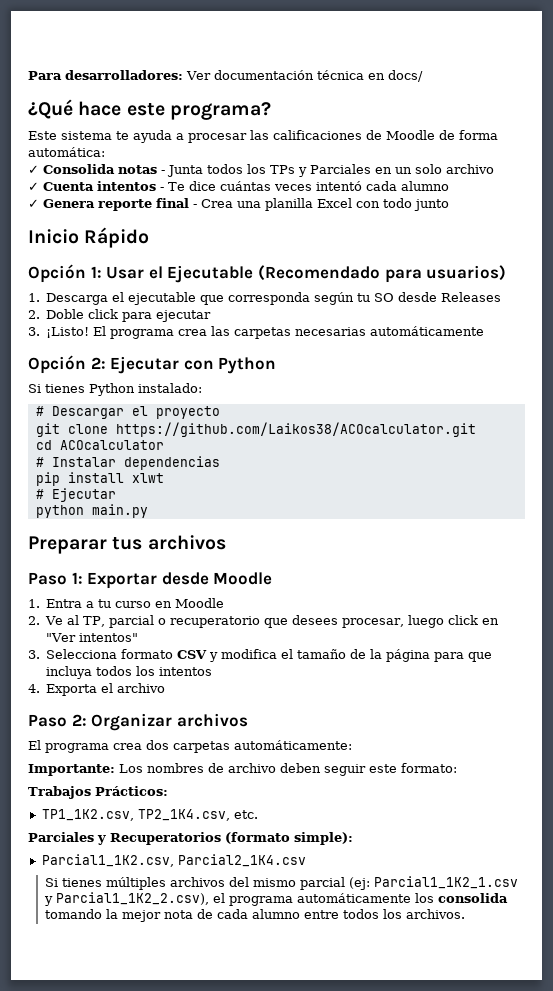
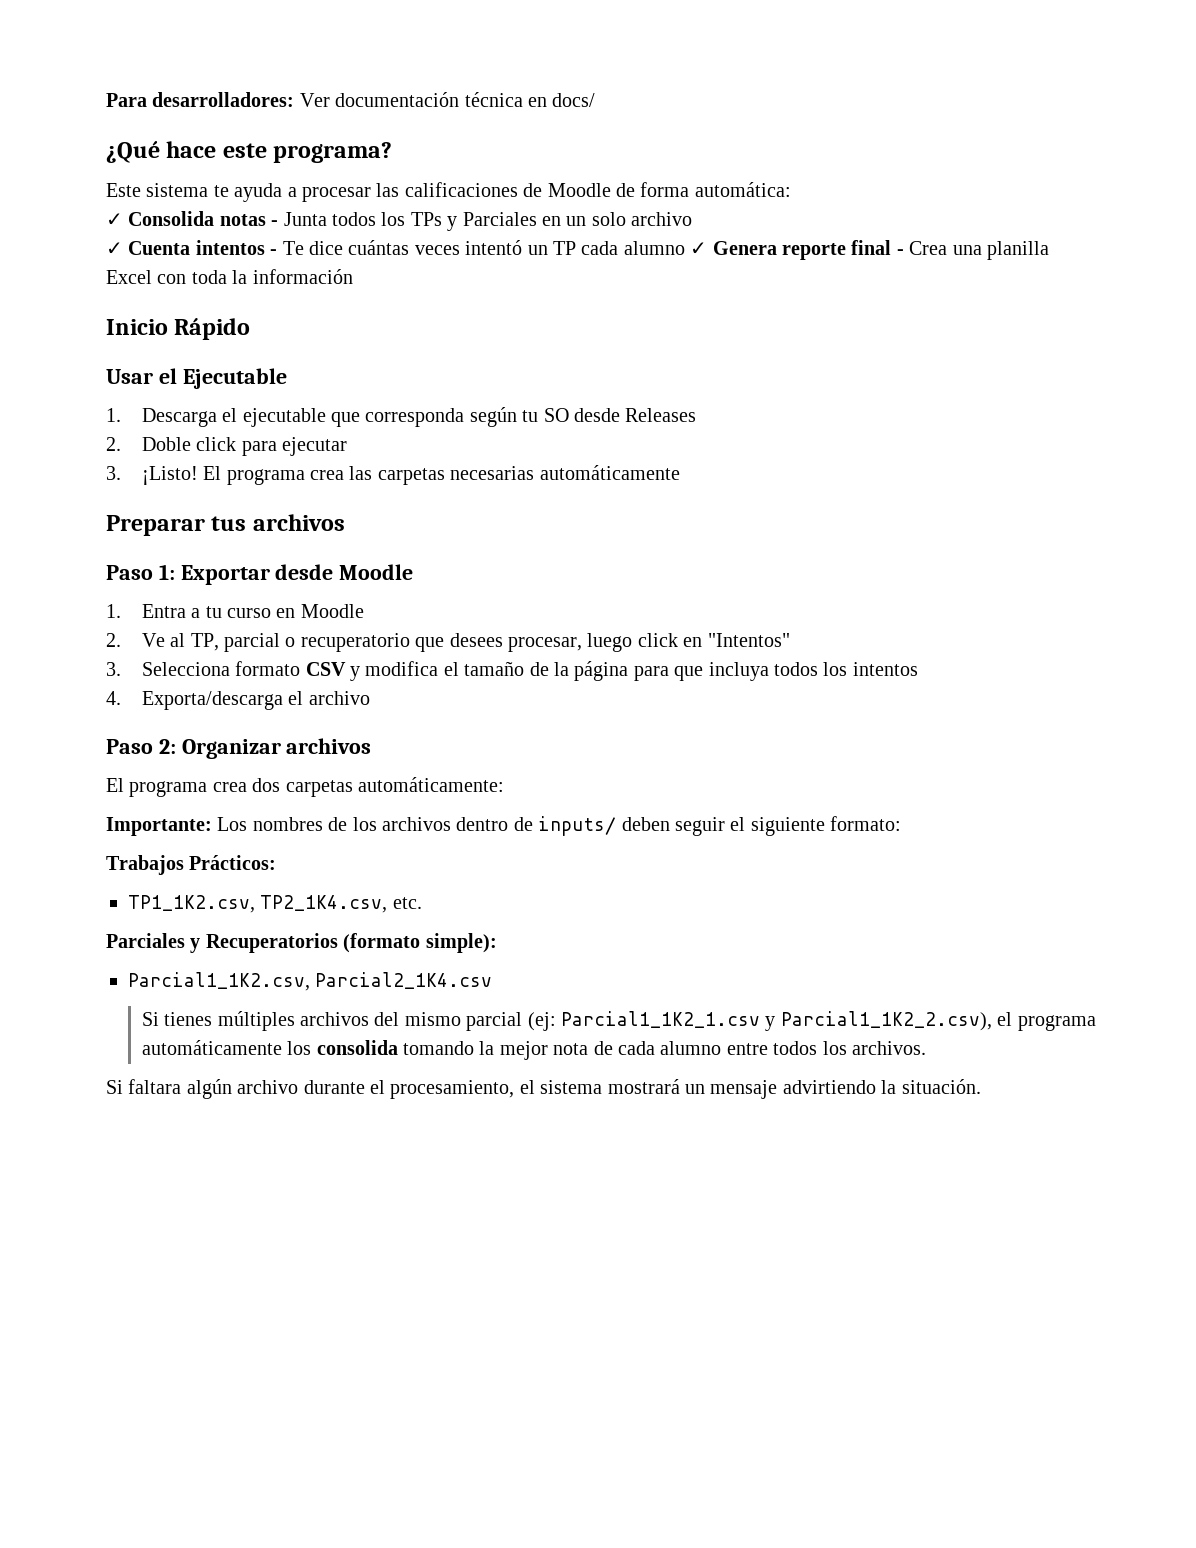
- ✓ Cuenta intentos - Te dice cuántas veces intentó cada alumno
- ✓ Genera reporte final - Crea una planilla Excel con todo junto
+ ✓ Cuenta intentos - Te dice cuántas veces intentó un TP cada alumno ✓ Genera reporte final - Crea una planilla Excel con toda la información
- Opción 1: Usar el Ejecutable (Recomendado para usuarios)
+ Usar el Ejecutable
- Opción 2: Ejecutar con Python
- Si tienes Python instalado:
- # Descargar el proyecto
- git clone https://github.com/Laikos38/ACOcalculator.git
- cd ACOcalculator
- # Instalar dependencias
- pip install xlwt
- # Ejecutar
- python main.py
- 2. Ve al TP, parcial o recuperatorio que desees procesar, luego click en "Ver intentos"
+ 2. Ve al TP, parcial o recuperatorio que desees procesar, luego click en "Intentos"
- 4. Exporta el archivo
+ 4. Exporta/descarga el archivo
- Importante: Los nombres de archivo deben seguir este formato:
+ Importante: Los nombres de los archivos dentro de inputs/ deben seguir el siguiente formato:
+ Si faltara algún archivo durante el procesamiento, el sistema mostrará un mensaje advirtiendo la situación.

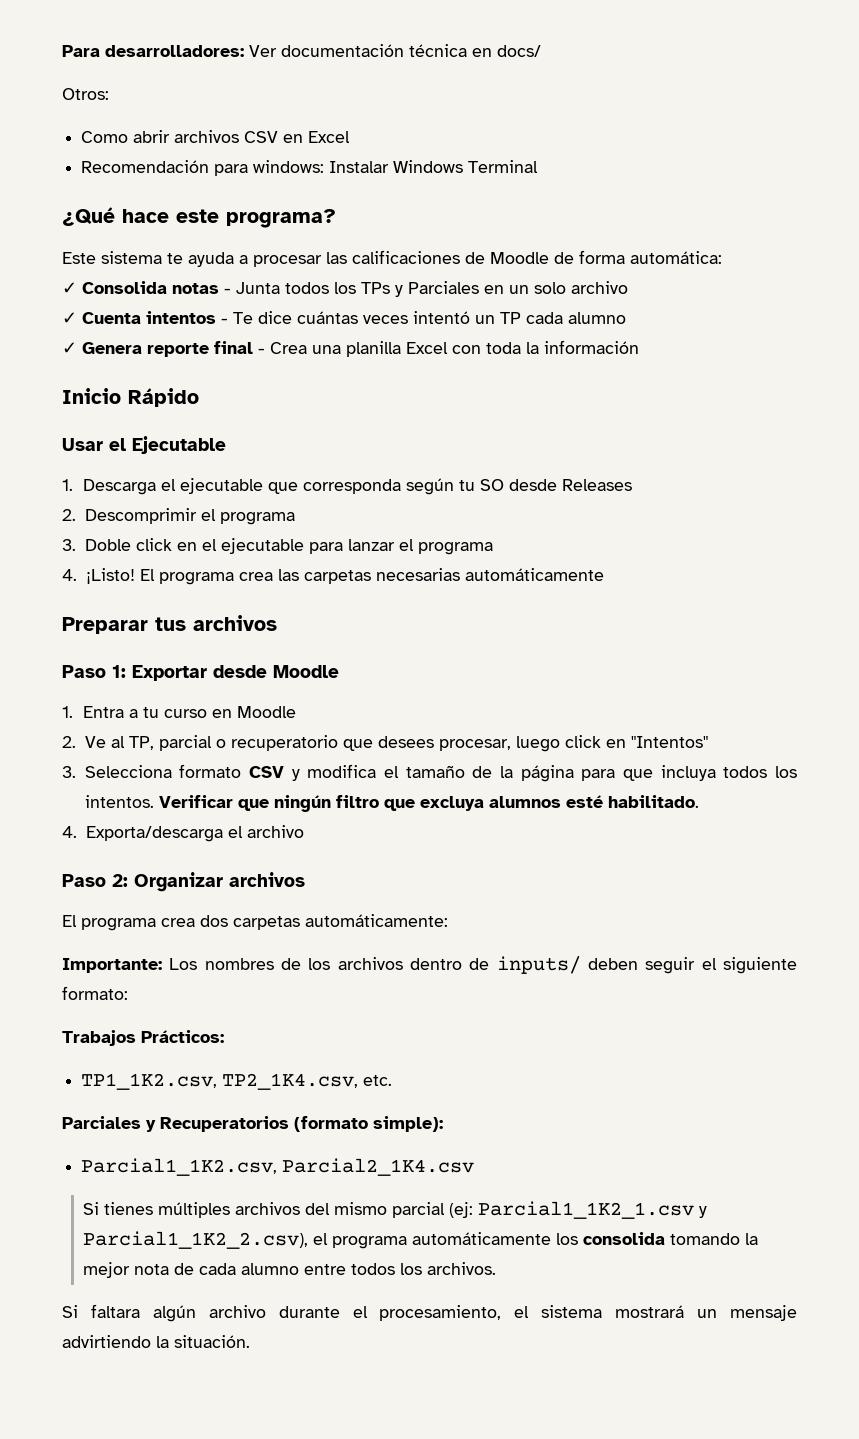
+ Otros:
+ Como abrir archivos CSV en Excel
+ Recomendación para windows: Instalar Windows Terminal
- ✓ Cuenta intentos - Te dice cuántas veces intentó un TP cada alumno ✓ Genera reporte final - Crea una planilla Excel con toda la información
+ ✓ Cuenta intentos - Te dice cuántas veces intentó un TP cada alumno
+ ✓ Genera reporte final - Crea una planilla Excel con toda la información
- 2. Doble click para ejecutar
- 3. ¡Listo!
+ 2. Descomprimir el programa
+ 3. Doble click en el ejecutable para lanzar el programa
+ 4. ¡Listo!
- 3. Selecciona formato CSV y modifica el tamaño de la página para que incluya todos los intentos
+ 3. Selecciona formato CSV y modifica el tamaño de la página para que incluya todos los intentos. Verificar que ningún filtro que excluya alumnos esté habilitado.

